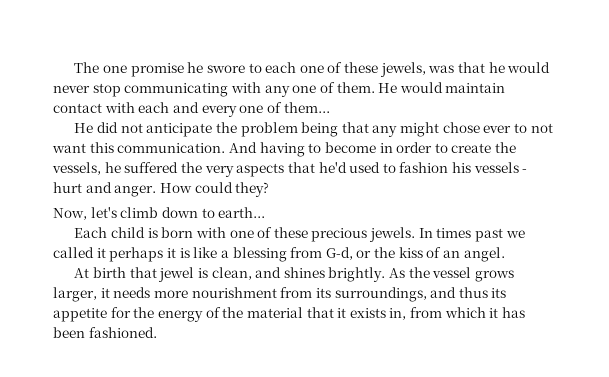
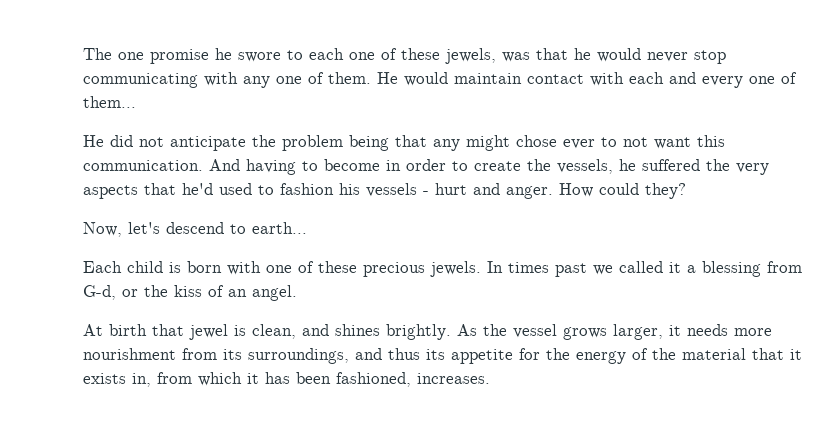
- Now, let's climb down to earth...
+ Now, let's descend to earth...
- In times past we called it perhaps it is like a blessing from G-d, or the kiss of an angel.
+ In times past we called it a blessing from G-d, or the kiss of an angel.
- As the vessel grows larger, it needs more nourishment from its surroundings, and thus its appetite for the energy of the material that it exists in, from which it has been fashioned.
+ As the vessel grows larger, it needs more nourishment from its surroundings, and thus its appetite for the energy of the material that it exists in, from which it has been fashioned, increases.

